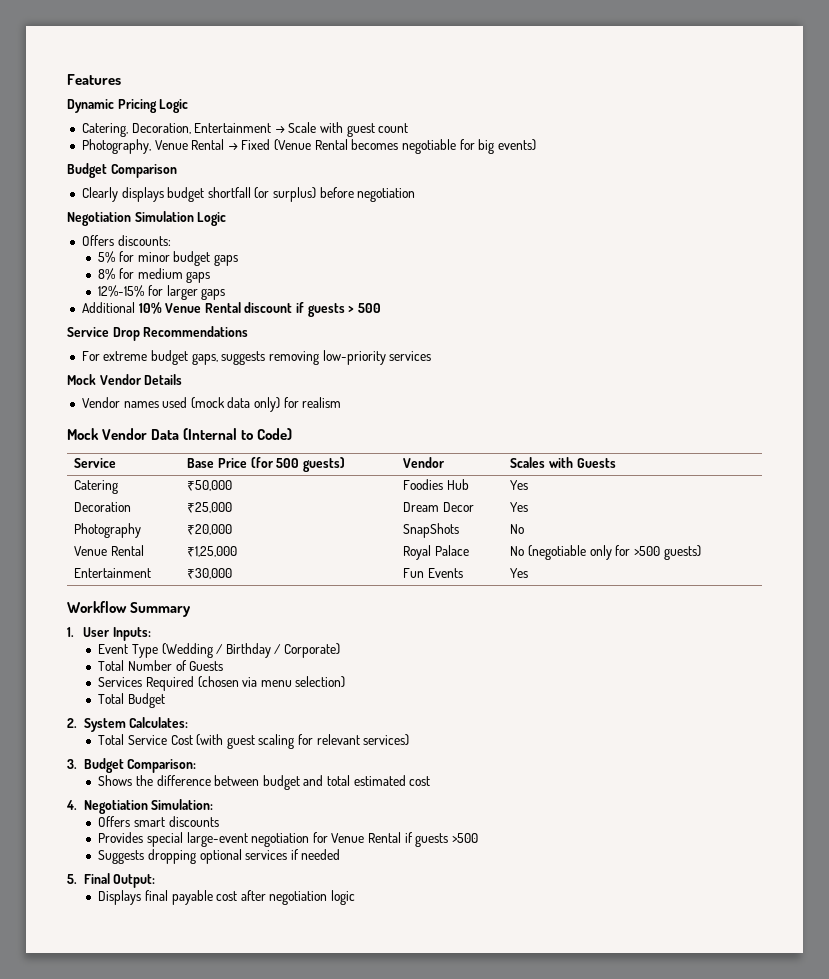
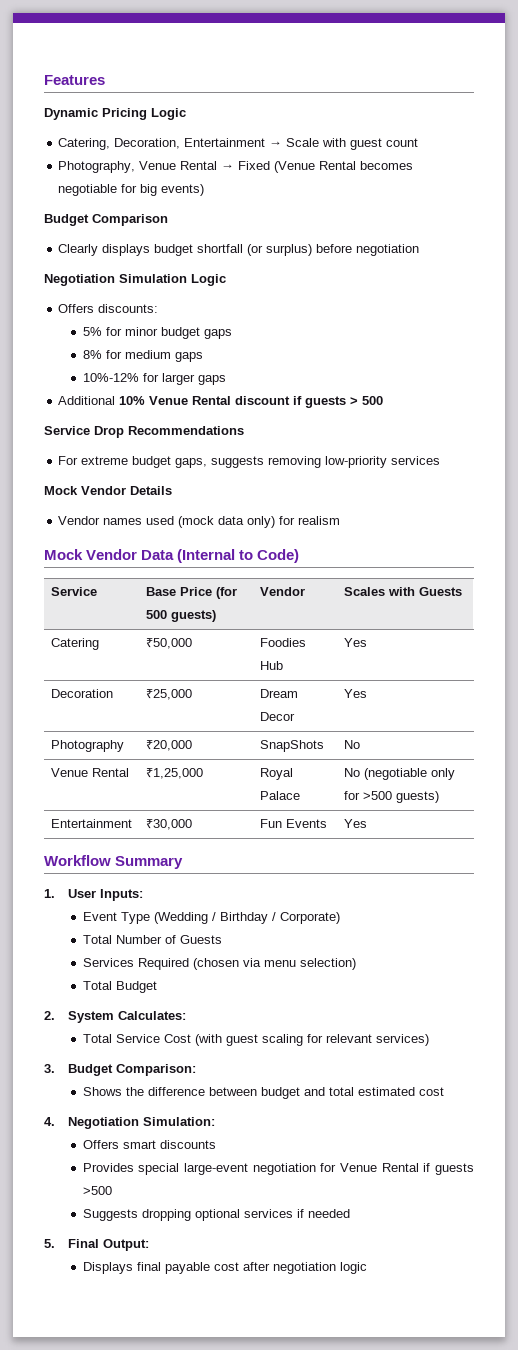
- 12%-15% for larger gaps
+ 10%-12% for larger gaps

